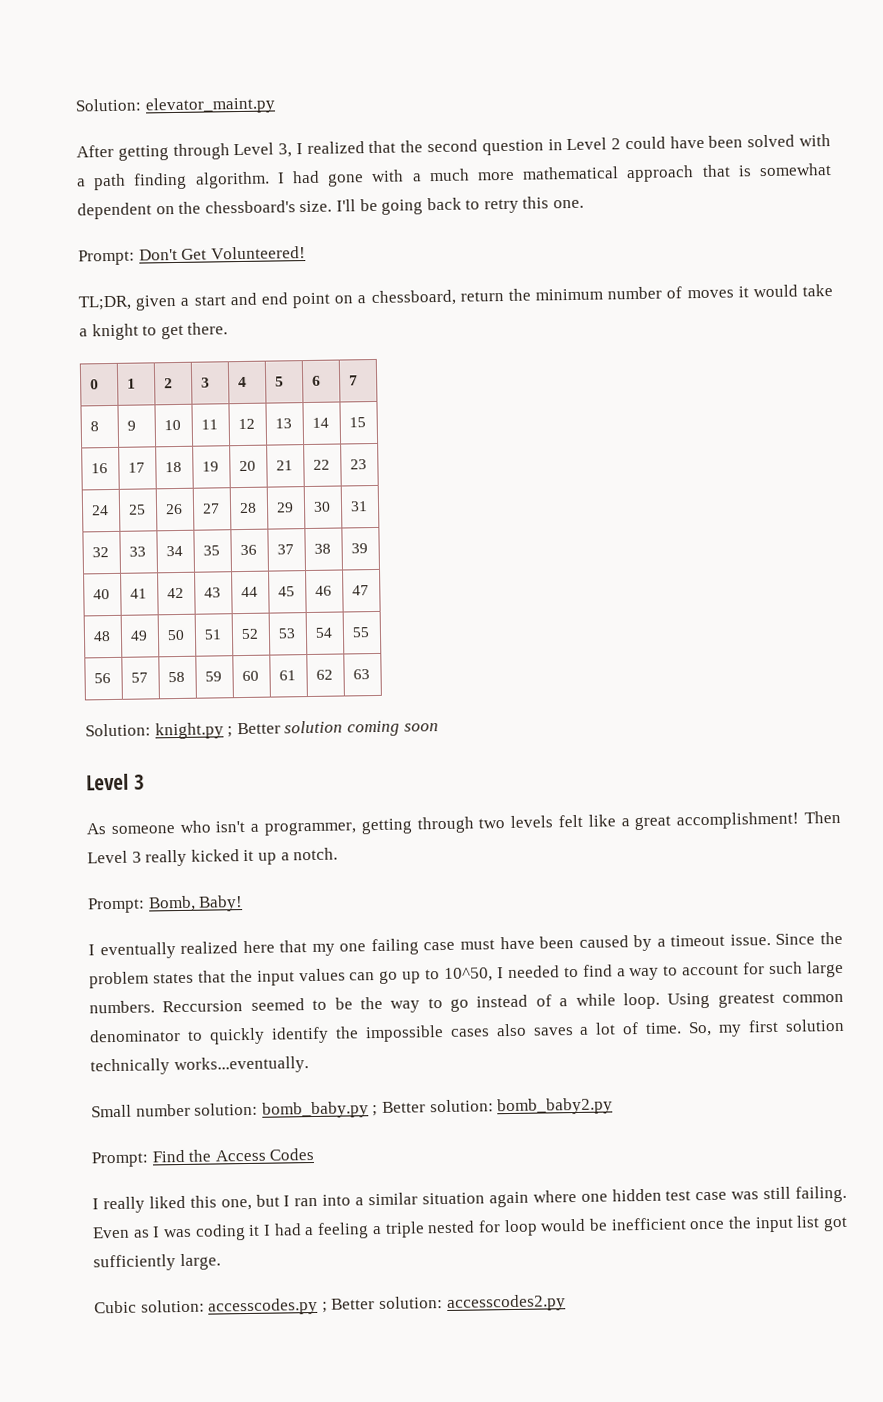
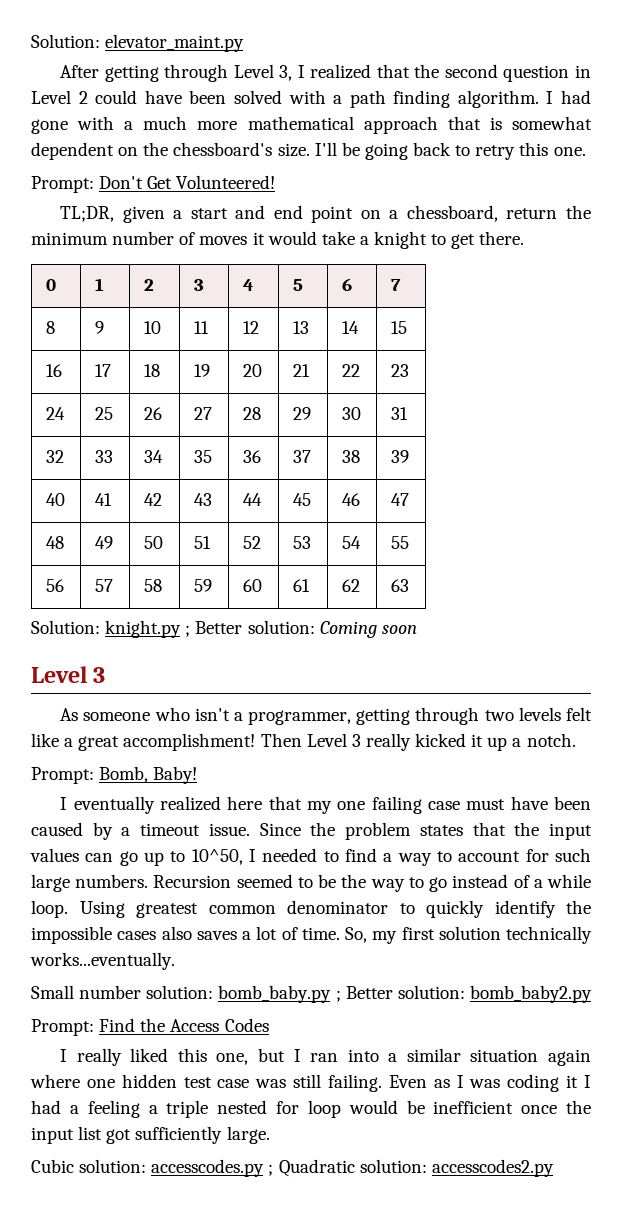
- Solution: knight.py ; Better solution coming soon
+ Solution: knight.py ; Better solution: Coming soon
- Reccursion seemed to be the way to go instead of a while loop.
+ Recursion seemed to be the way to go instead of a while loop.
- Cubic solution: accesscodes.py ; Better solution: accesscodes2.py
+ Cubic solution: accesscodes.py ; Quadratic solution: accesscodes2.py

